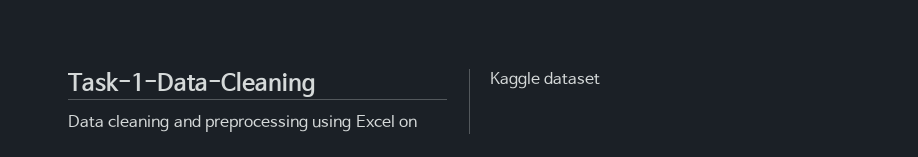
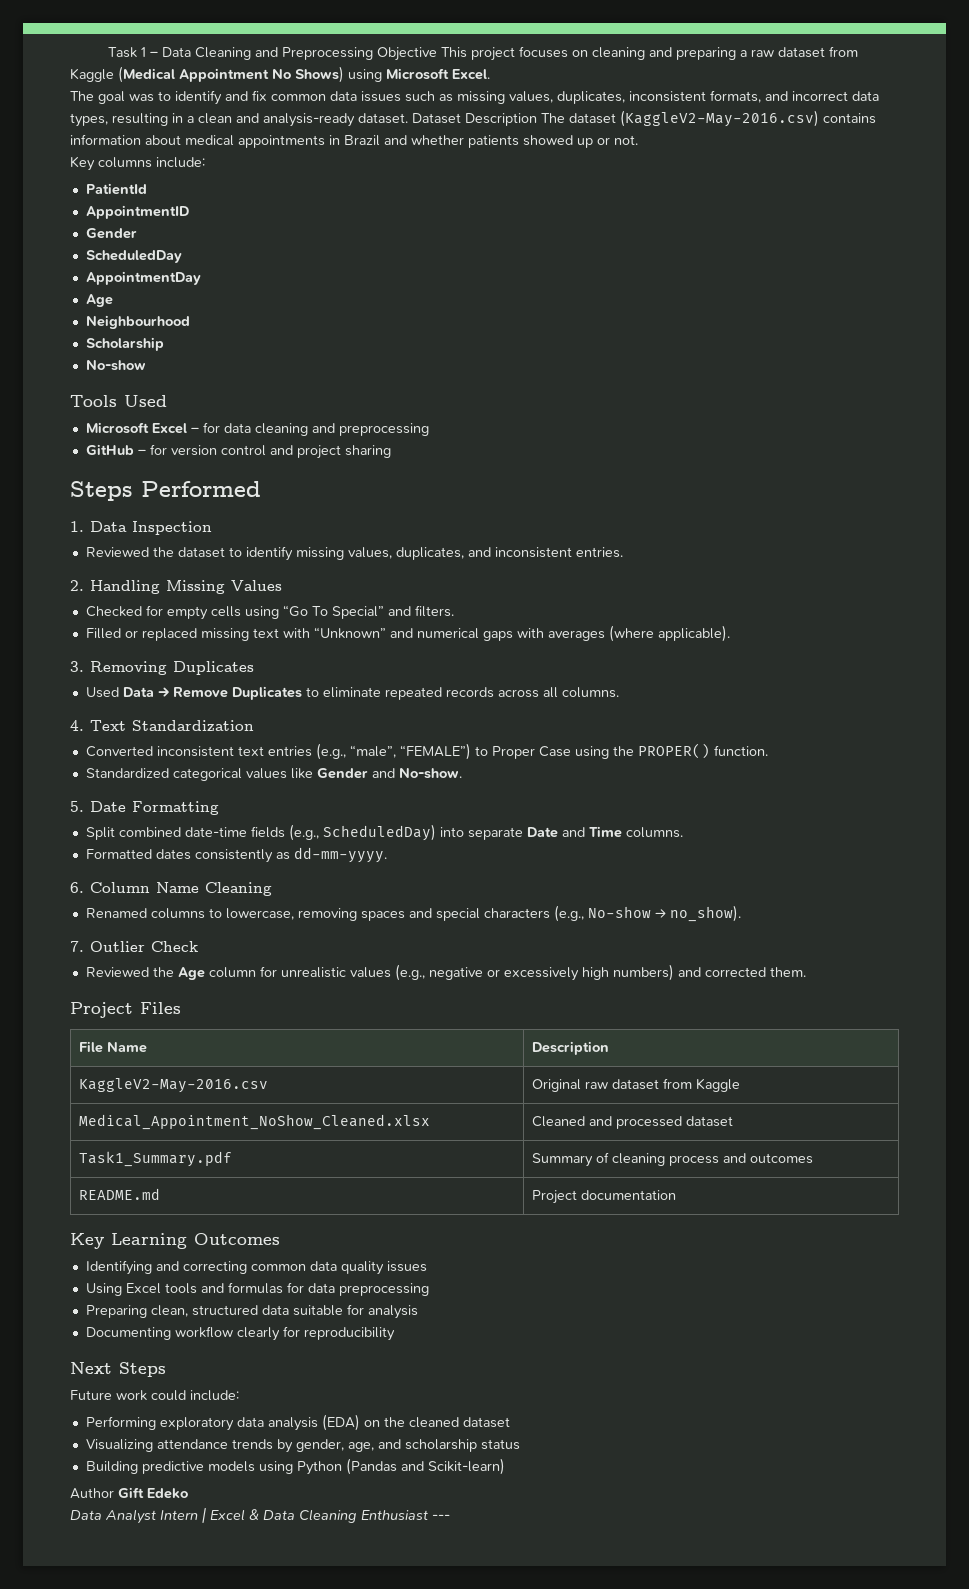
- Task-1-Data-Cleaning
- Data cleaning and preprocessing using Excel on Kaggle dataset
+ Task 1 – Data Cleaning and Preprocessing Objective This project focuses on cleaning and preparing a raw dataset from Kaggle (Medical Appointment No Shows) using Microsoft Excel.
+ The goal was to identify and fix common data issues such as missing values, duplicates, inconsistent formats, and incorrect data types, resulting in a clean and analysis-ready dataset. Dataset Description The dataset (KaggleV2-May-2016.csv) contains information about medical appointments in Brazil and whether patients showed up or not.
+ Key columns include:
+ PatientId
+ AppointmentID
+ Gender
+ ScheduledDay
+ AppointmentDay
+ Age
+ Neighbourhood
+ Scholarship
+ No-show
+ Tools Used
+ Microsoft Excel – for data cleaning and preprocessing
+ GitHub – for version control and project sharing
+ Steps Performed
+ 1. Data Inspection
+ Reviewed the dataset to identify missing values, duplicates, and inconsistent entries.
+ 2. Handling Missing Values
+ Checked for empty cells using “Go To Special” and filters.
+ Filled or replaced missing text with “Unknown” and numerical gaps with averages (where applicable).
+ 3. Removing Duplicates
+ Used Data → Remove Duplicates to eliminate repeated records across all columns.
+ 4. Text Standardization
+ Converted inconsistent text entries (e.g., “male”, “FEMALE”) to Proper Case using the PROPER() function.
+ Standardized categorical values like Gender and No-show.
+ 5. Date Formatting
+ Split combined date-time fields (e.g., ScheduledDay) into separate Date and Time columns.
+ Formatted dates consistently as dd-mm-yyyy.
+ 6. Column Name Cleaning
+ Renamed columns to lowercase, removing spaces and special characters (e.g., No-show → no_show).
+ 7. Outlier Check
+ Reviewed the Age column for unrealistic values (e.g., negative or excessively high numbers) and corrected them.
+ Project Files
+ File Name | Description
+ KaggleV2-May-2016.csv | Original raw dataset from Kaggle
+ Medical_Appointment_NoShow_Cleaned.xlsx | Cleaned and processed dataset
+ Task1_Summary.pdf | Summary of cleaning process and outcomes
+ README.md | Project documentation
+ Key Learning Outcomes
+ Identifying and correcting common data quality issues
+ Using Excel tools and formulas for data preprocessing
+ Preparing clean, structured data suitable for analysis
+ Documenting workflow clearly for reproducibility
+ Next Steps
+ Future work could include:
+ Performing exploratory data analysis (EDA) on the cleaned dataset
+ Visualizing attendance trends by gender, age, and scholarship status
+ Building predictive models using Python (Pandas and Scikit-learn)
+ Author Gift Edeko
+ Data Analyst Intern | Excel & Data Cleaning Enthusiast ---

